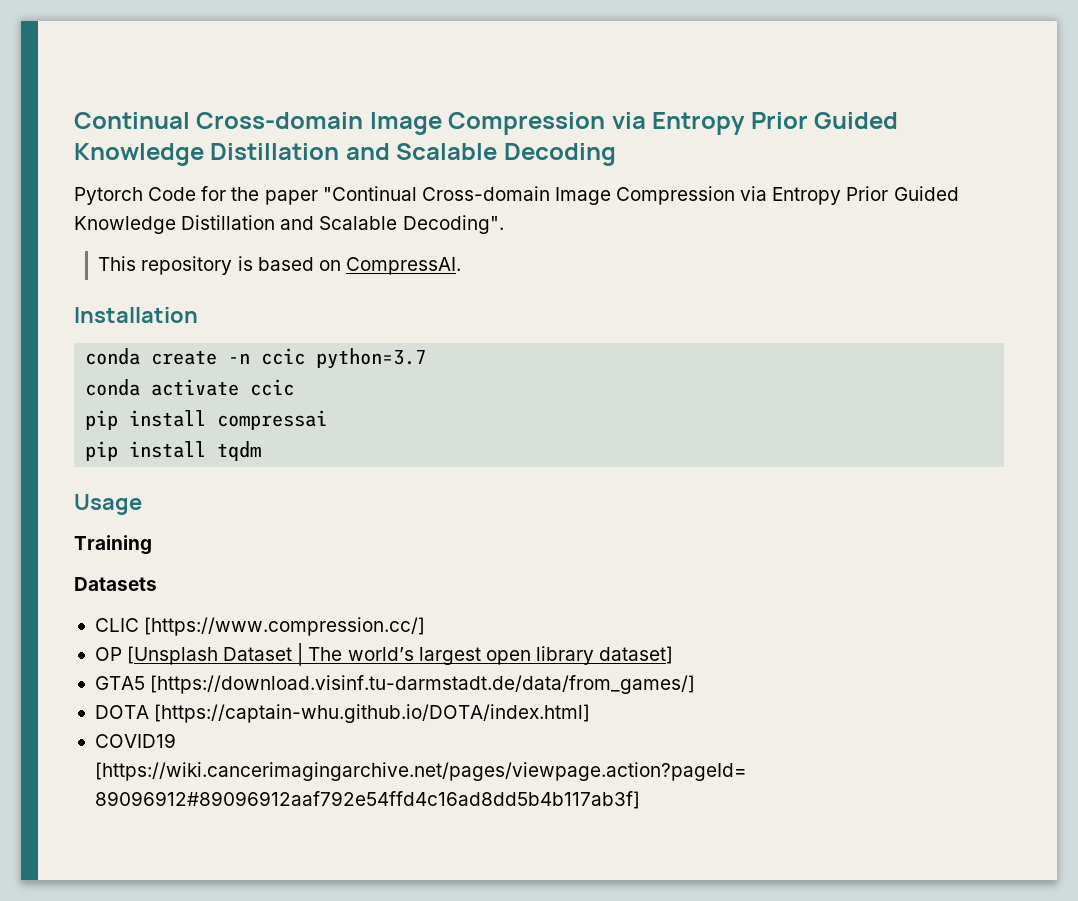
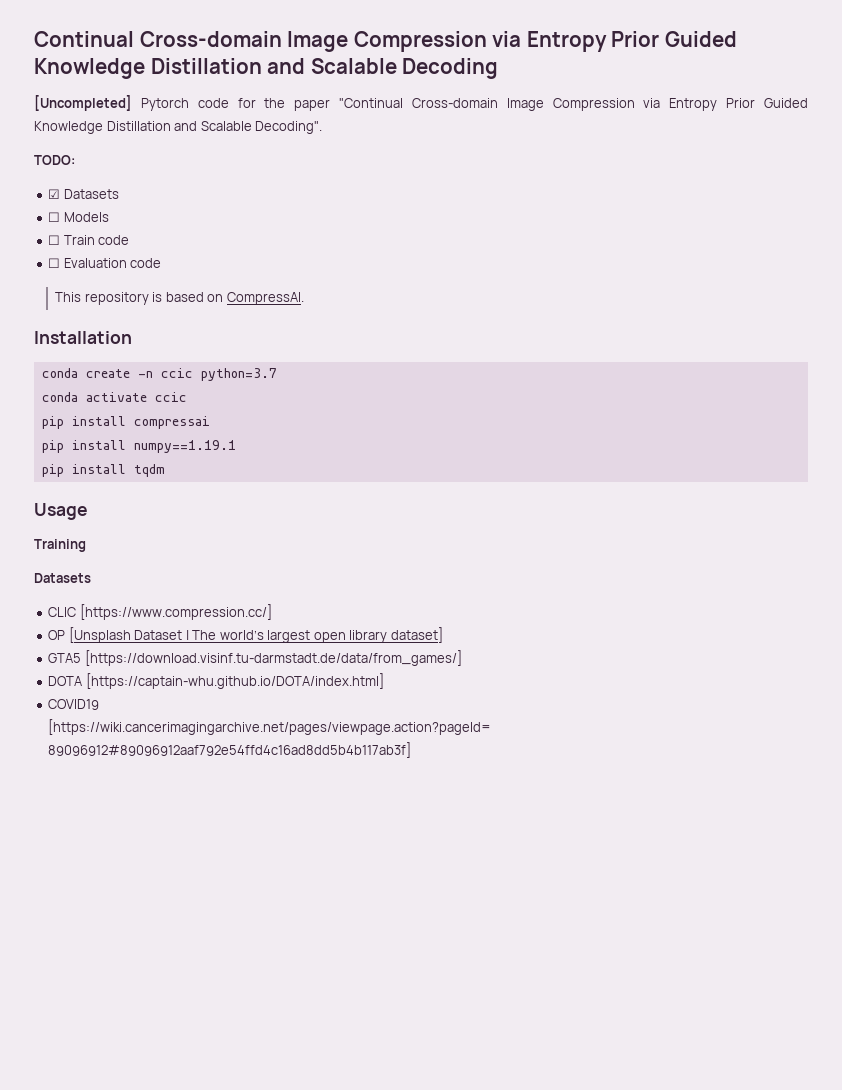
- Pytorch Code for the paper "Continual Cross-domain Image Compression via Entropy Prior Guided Knowledge Distillation and Scalable Decoding".
+ [Uncompleted] Pytorch code for the paper "Continual Cross-domain Image Compression via Entropy Prior Guided Knowledge Distillation and Scalable Decoding".
+ TODO:
+ ☑ Datasets
+ ☐ Models
+ ☐ Train code
+ ☐ Evaluation code
+ pip install numpy==1.19.1

